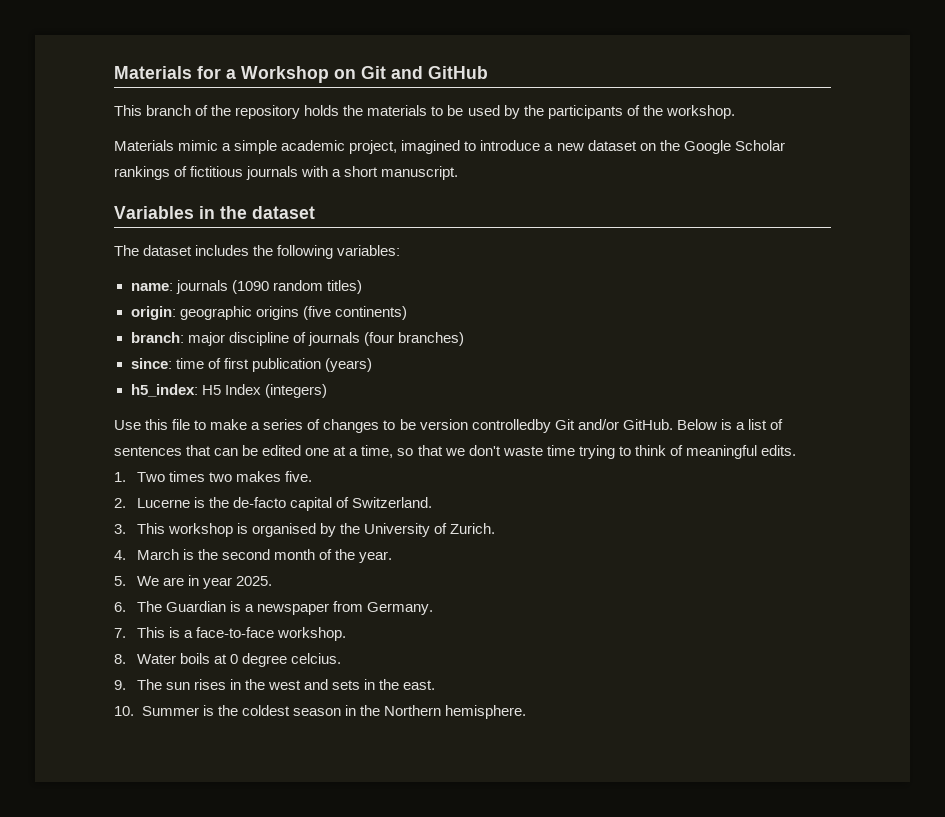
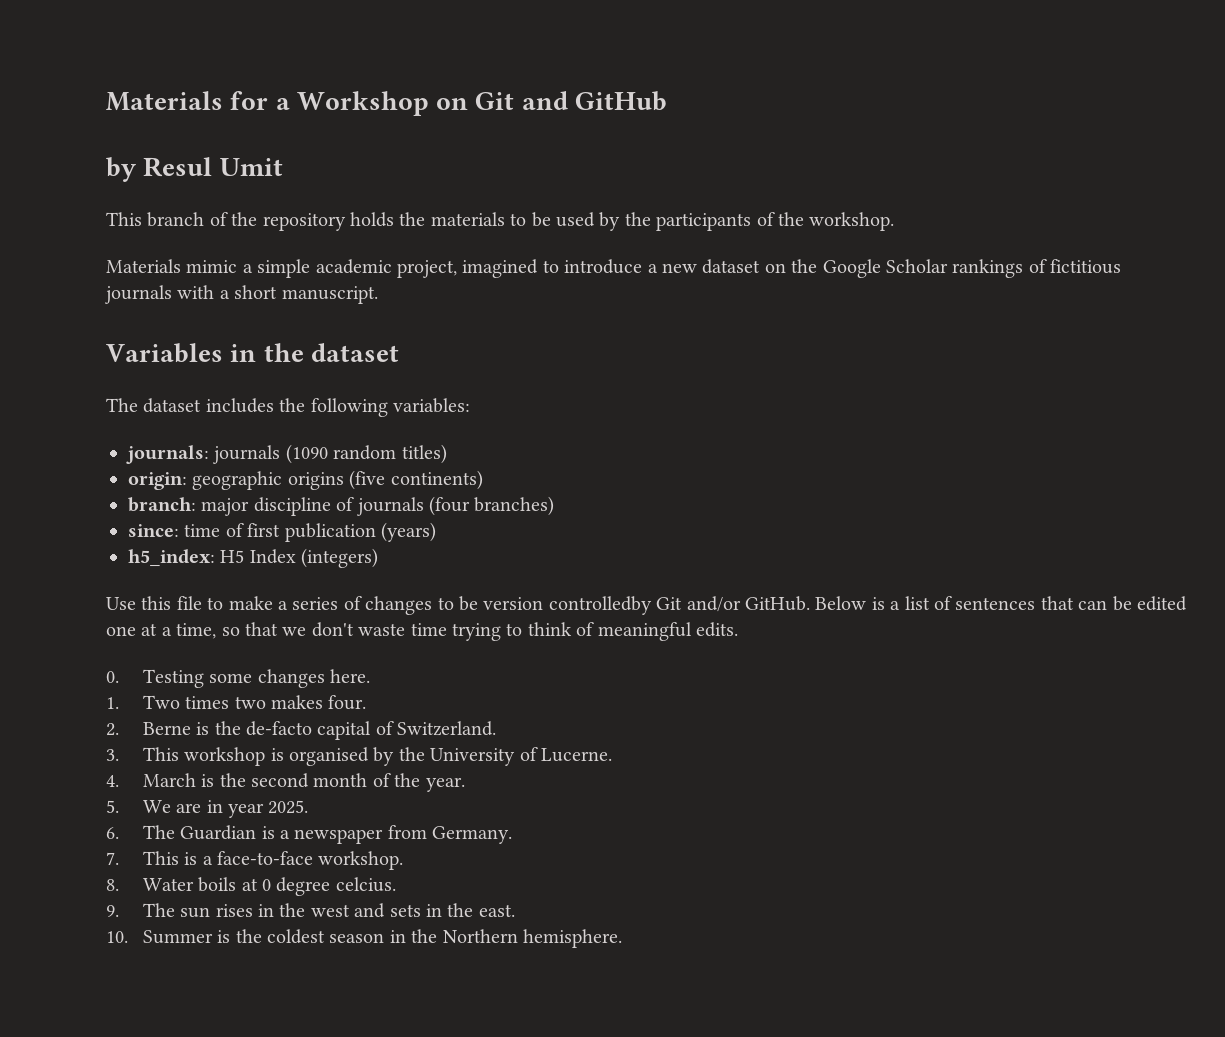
+ by Resul Umit
- name: journals (1090 random titles)
+ journals: journals (1090 random titles)
+ 0. Testing some changes here.
- 1. Two times two makes five.
+ 1. Two times two makes four.
- 2. Lucerne is the de-facto capital of Switzerland.
+ 2. Berne is the de-facto capital of Switzerland.
- 3. This workshop is organised by the University of Zurich.
+ 3. This workshop is organised by the University of Lucerne.

